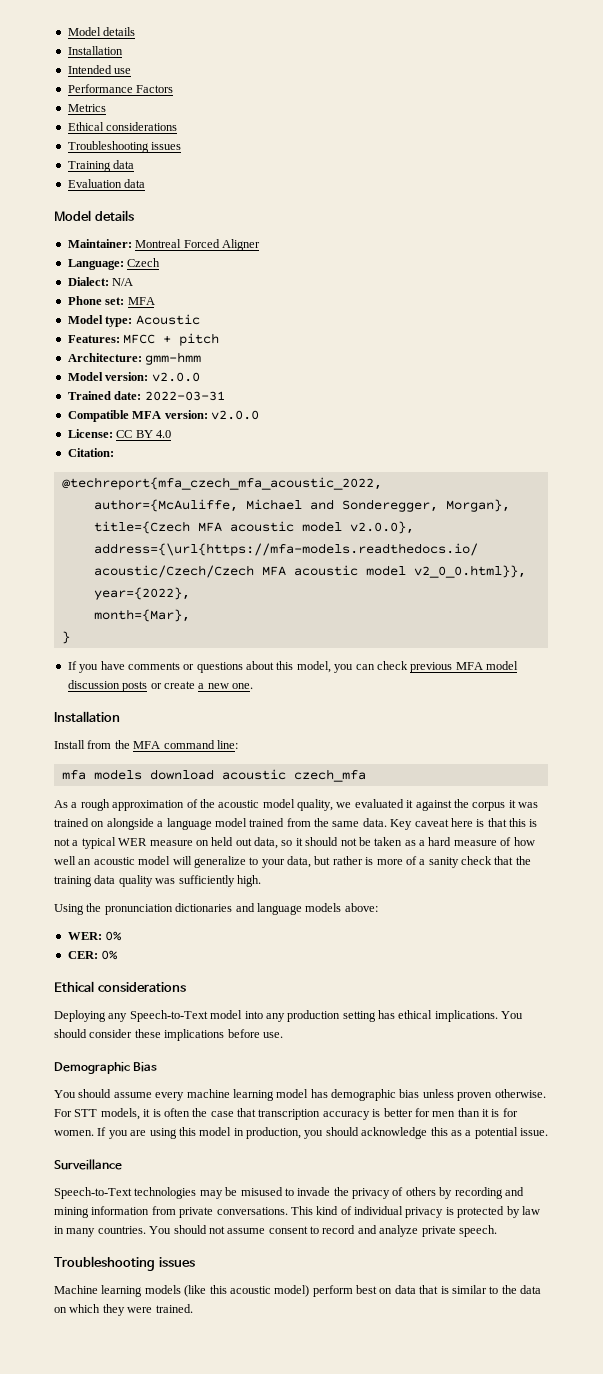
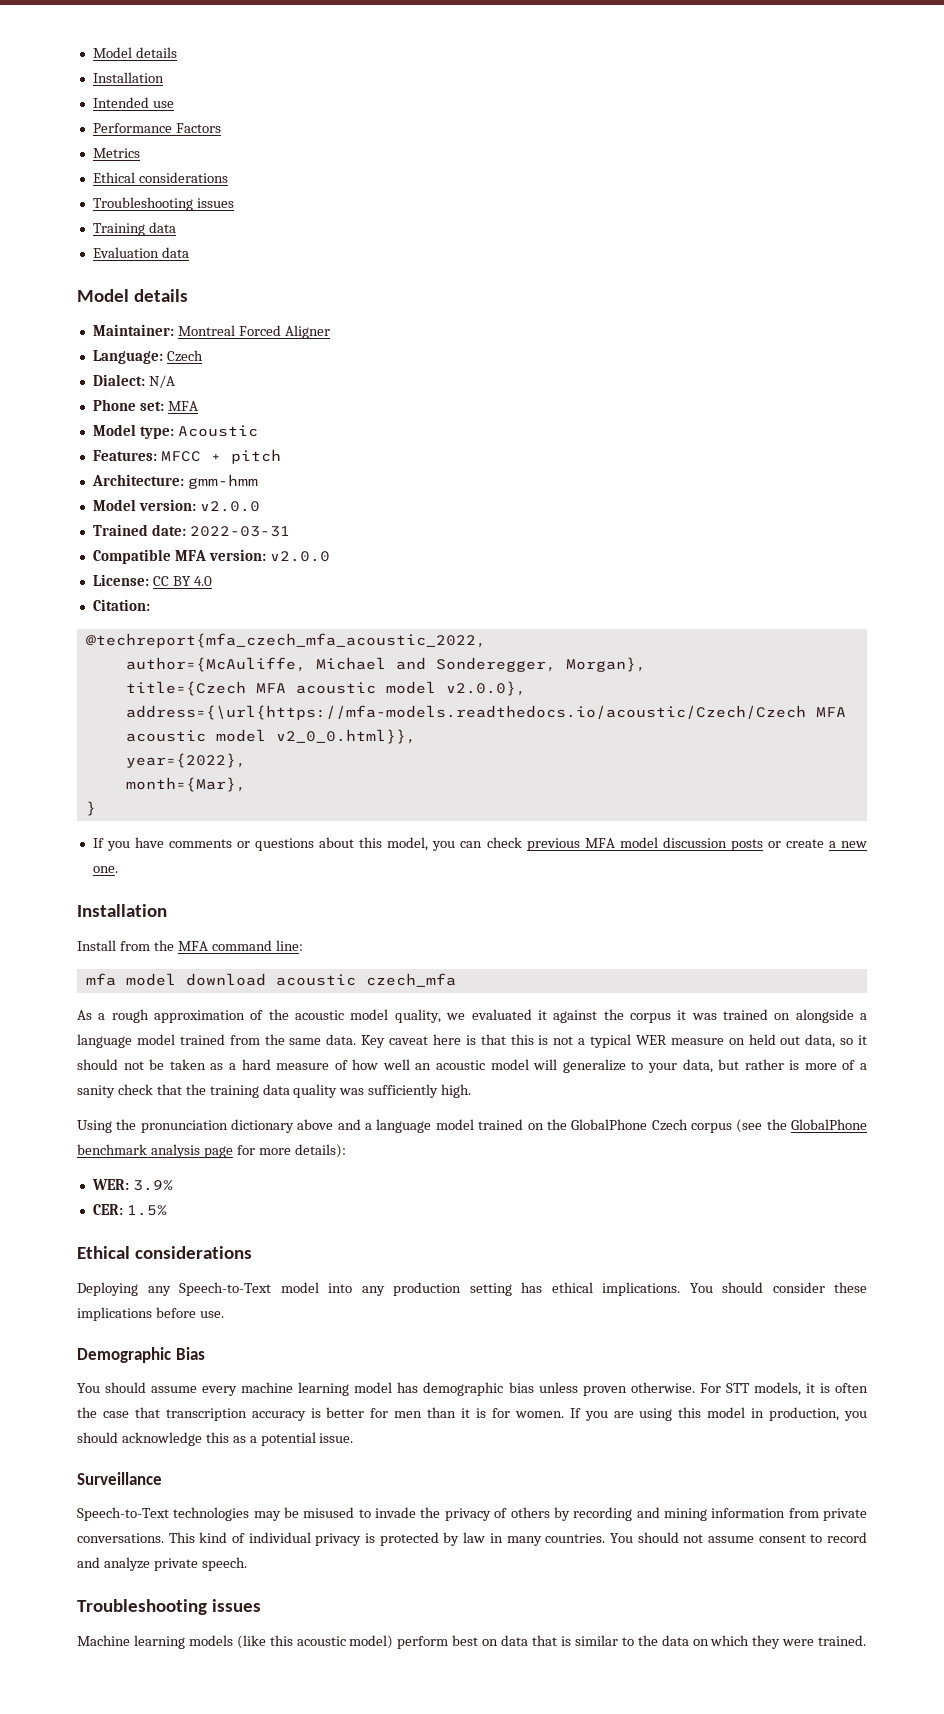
- mfa models download acoustic czech_mfa
+ mfa model download acoustic czech_mfa
- Using the pronunciation dictionaries and language models above:
+ Using the pronunciation dictionary above and a language model trained on the GlobalPhone Czech corpus (see the GlobalPhone benchmark analysis page for more details):
- WER: 0%
+ WER: 3.9%
- CER: 0%
+ CER: 1.5%

